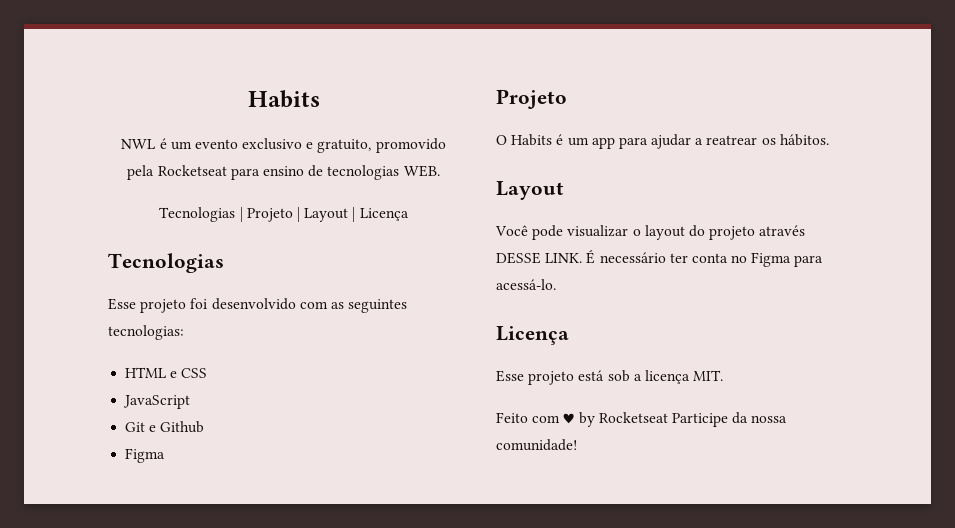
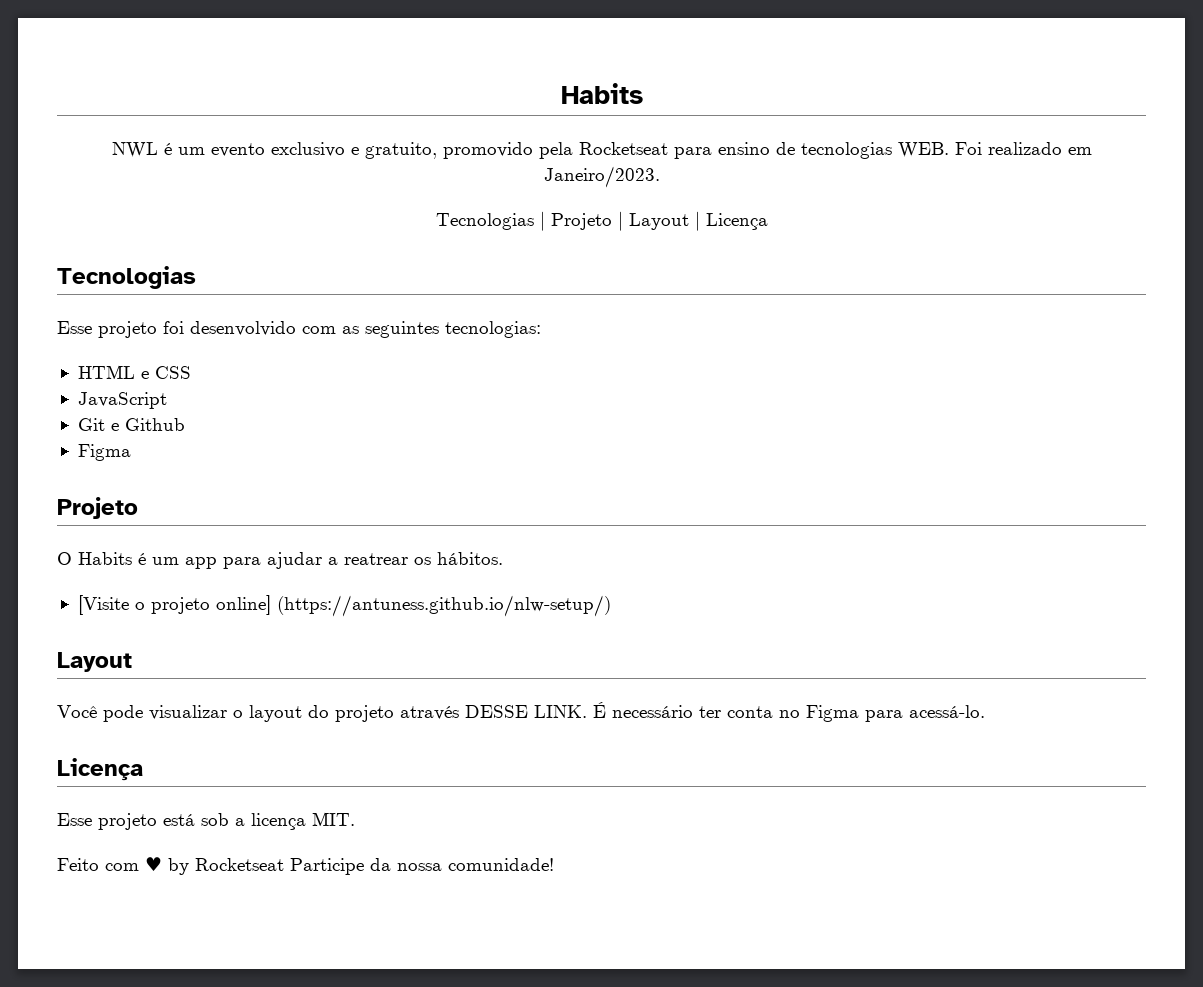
- NWL é um evento exclusivo e gratuito, promovido pela Rocketseat para ensino de tecnologias WEB.
+ NWL é um evento exclusivo e gratuito, promovido pela Rocketseat para ensino de tecnologias WEB. Foi realizado em Janeiro/2023.
+ [Visite o projeto online] (https://antuness.github.io/nlw-setup/)

